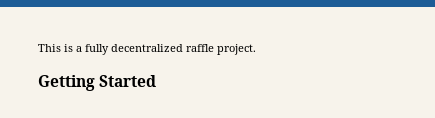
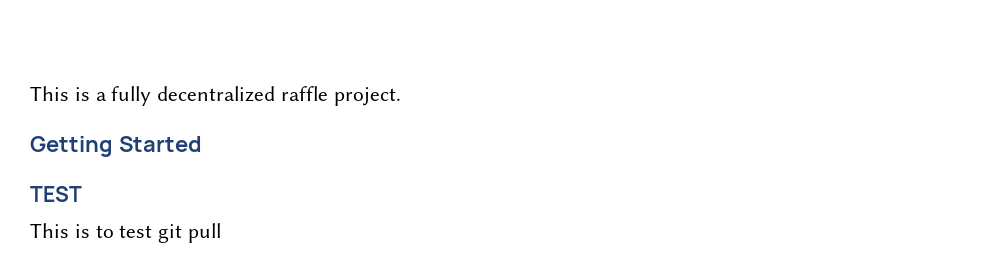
+ TEST
+ This is to test git pull

